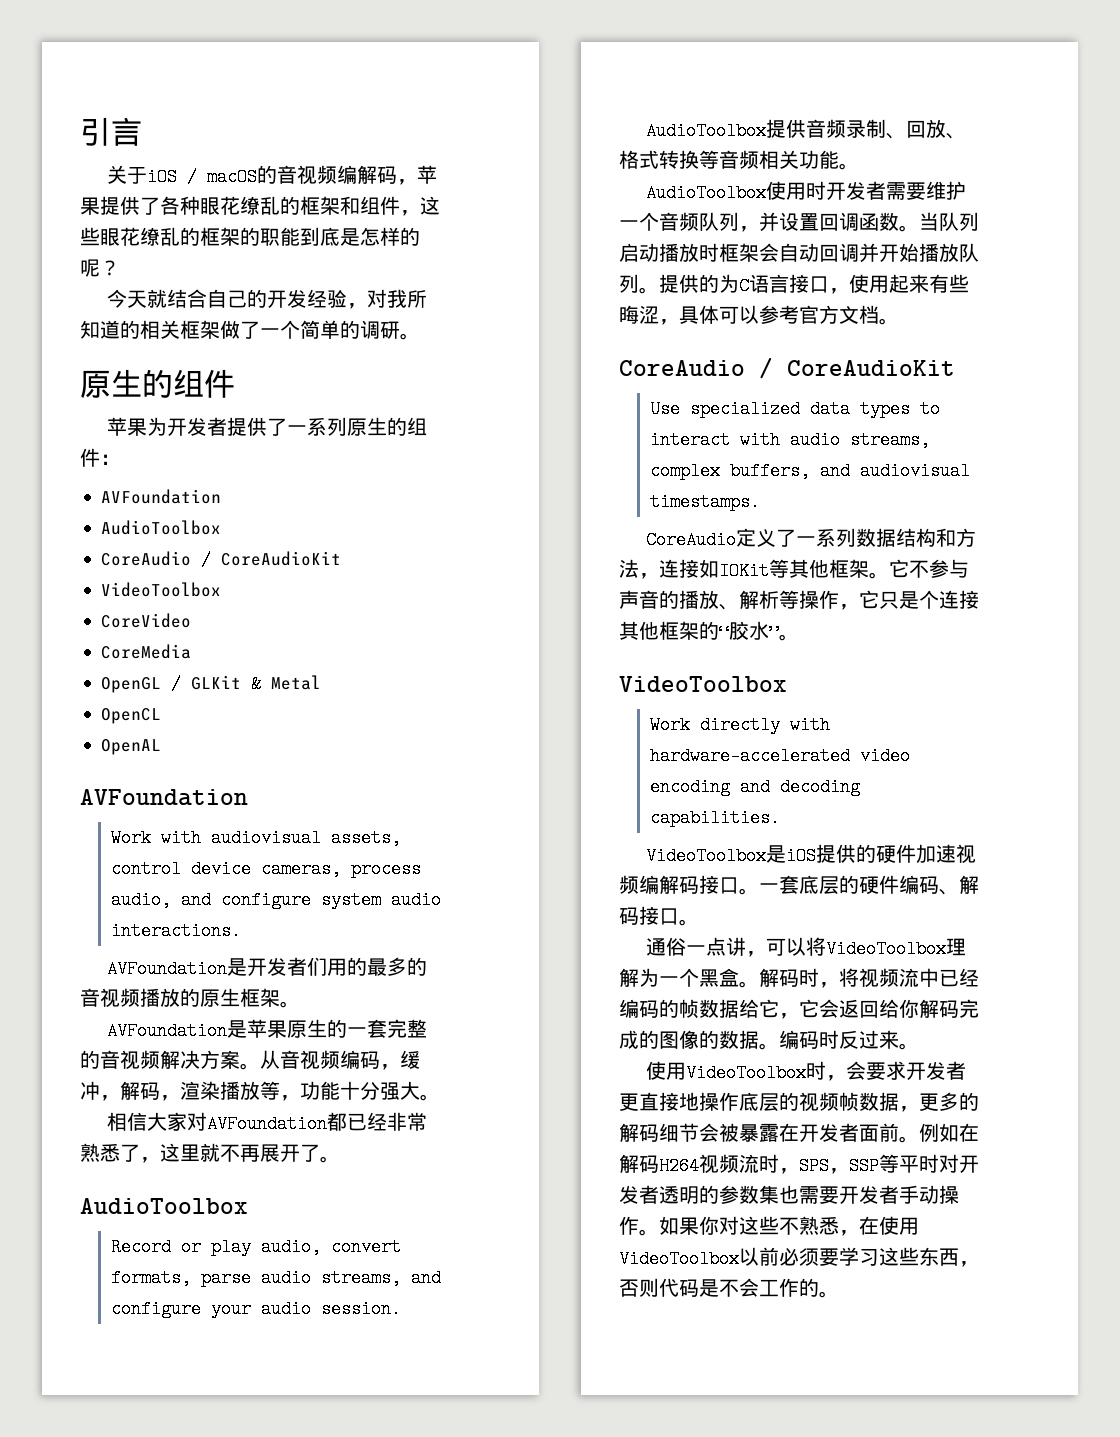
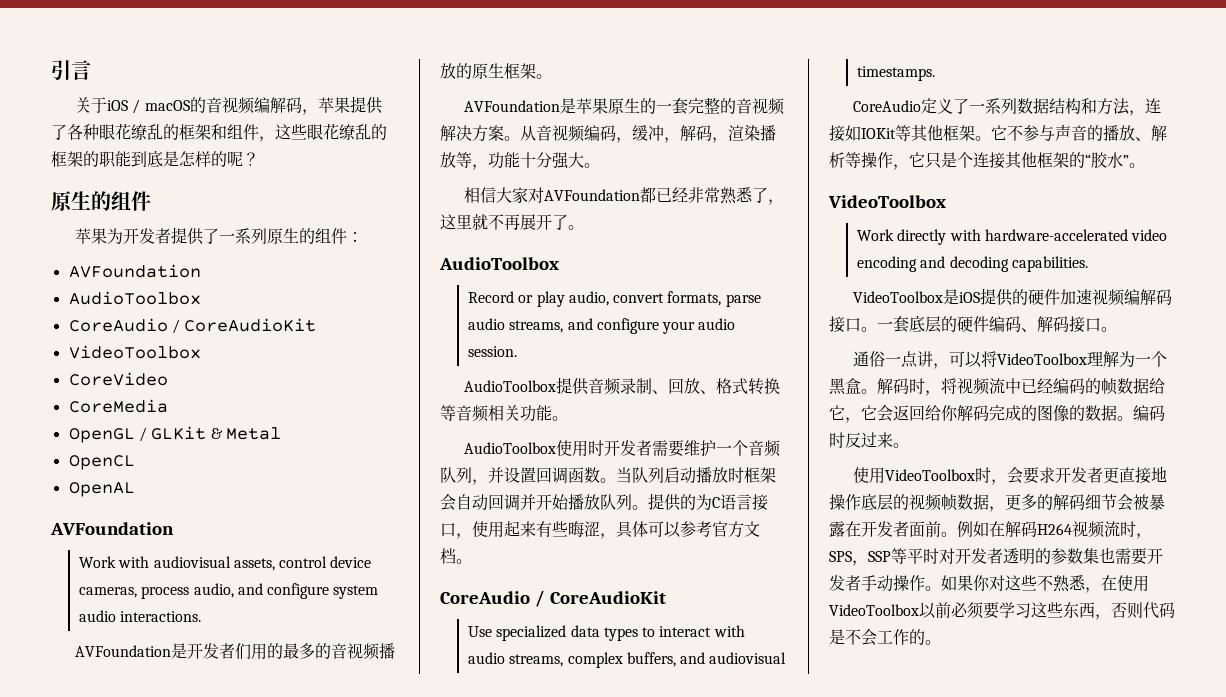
- 今天就结合自己的开发经验，对我所知道的相关框架做了一个简单的调研。

